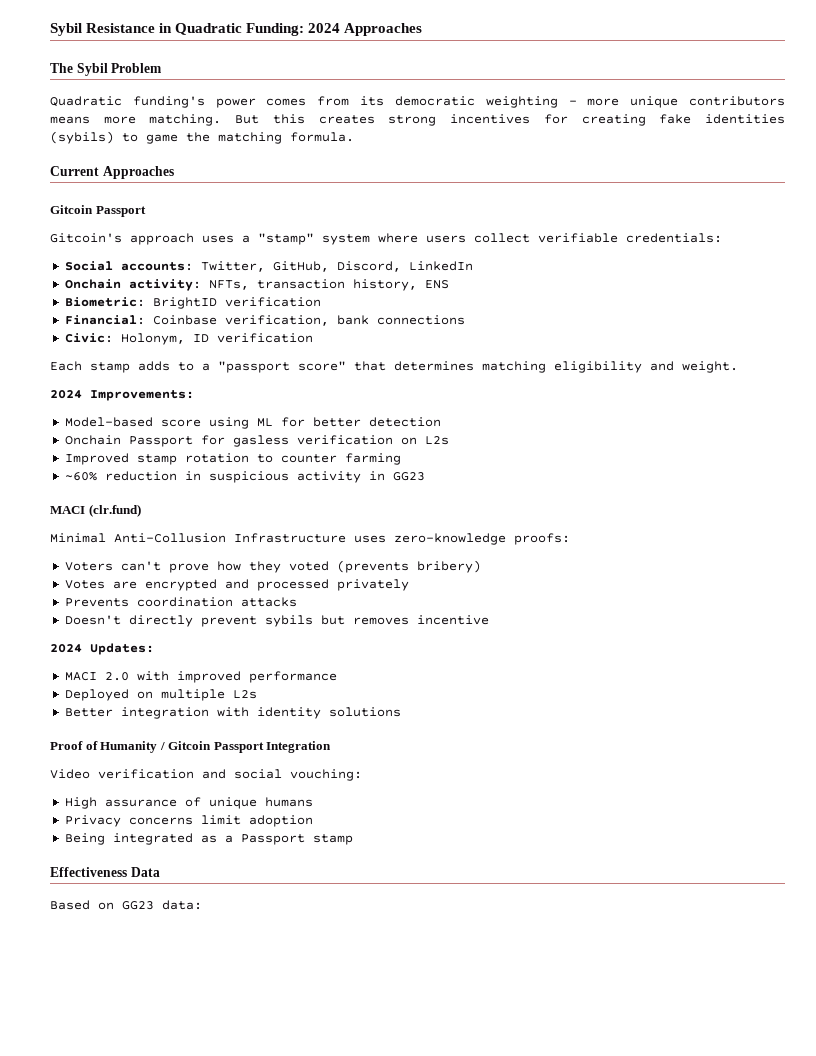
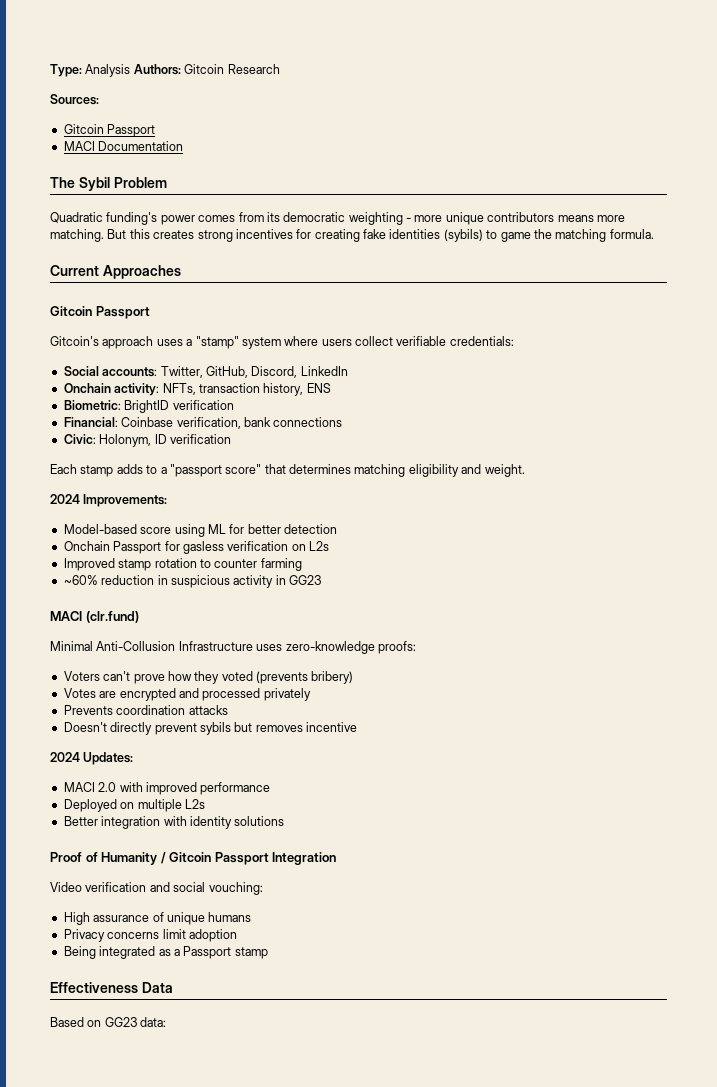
- Sybil Resistance in Quadratic Funding: 2024 Approaches
+ Type: Analysis Authors: Gitcoin Research
+ Sources:
+ Gitcoin Passport
+ MACI Documentation

